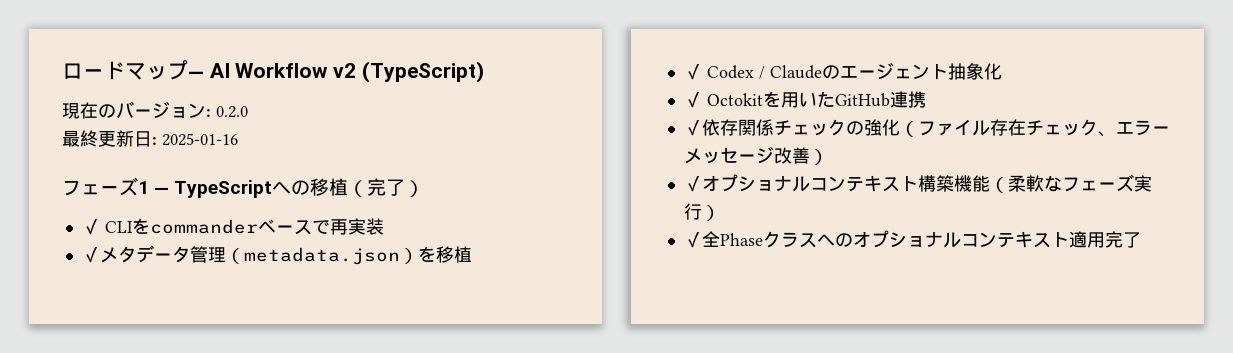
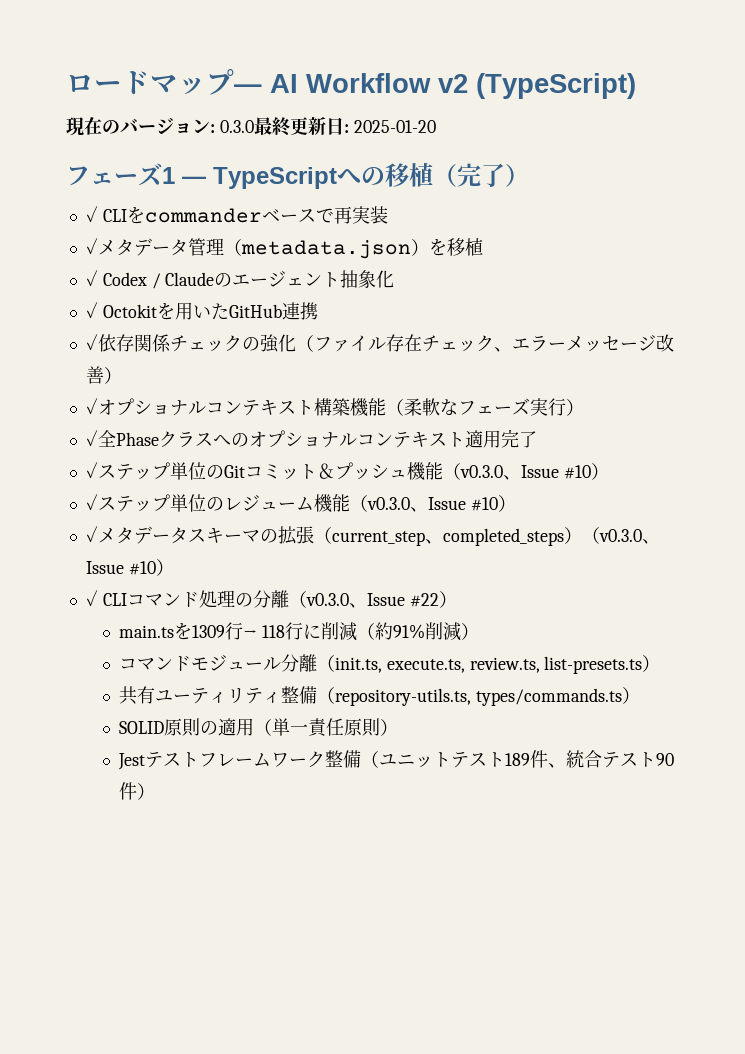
- 現在のバージョン: 0.2.0
- 最終更新日: 2025-01-16
+ 現在のバージョン: 0.3.0最終更新日: 2025-01-20
+ ✓ステップ単位のGitコミット＆プッシュ機能（v0.3.0、Issue #10）
+ ✓ステップ単位のレジューム機能（v0.3.0、Issue #10）
+ ✓メタデータスキーマの拡張（current_step、completed_steps）（v0.3.0、Issue #10）
+ ✓ CLIコマンド処理の分離（v0.3.0、Issue #22）
+ main.tsを1309行→ 118行に削減（約91%削減）
+ コマンドモジュール分離（init.ts, execute.ts, review.ts, list-presets.ts）
+ 共有ユーティリティ整備（repository-utils.ts, types/commands.ts）
+ SOLID原則の適用（単一責任原則）
+ Jestテストフレームワーク整備（ユニットテスト189件、統合テスト90件）

